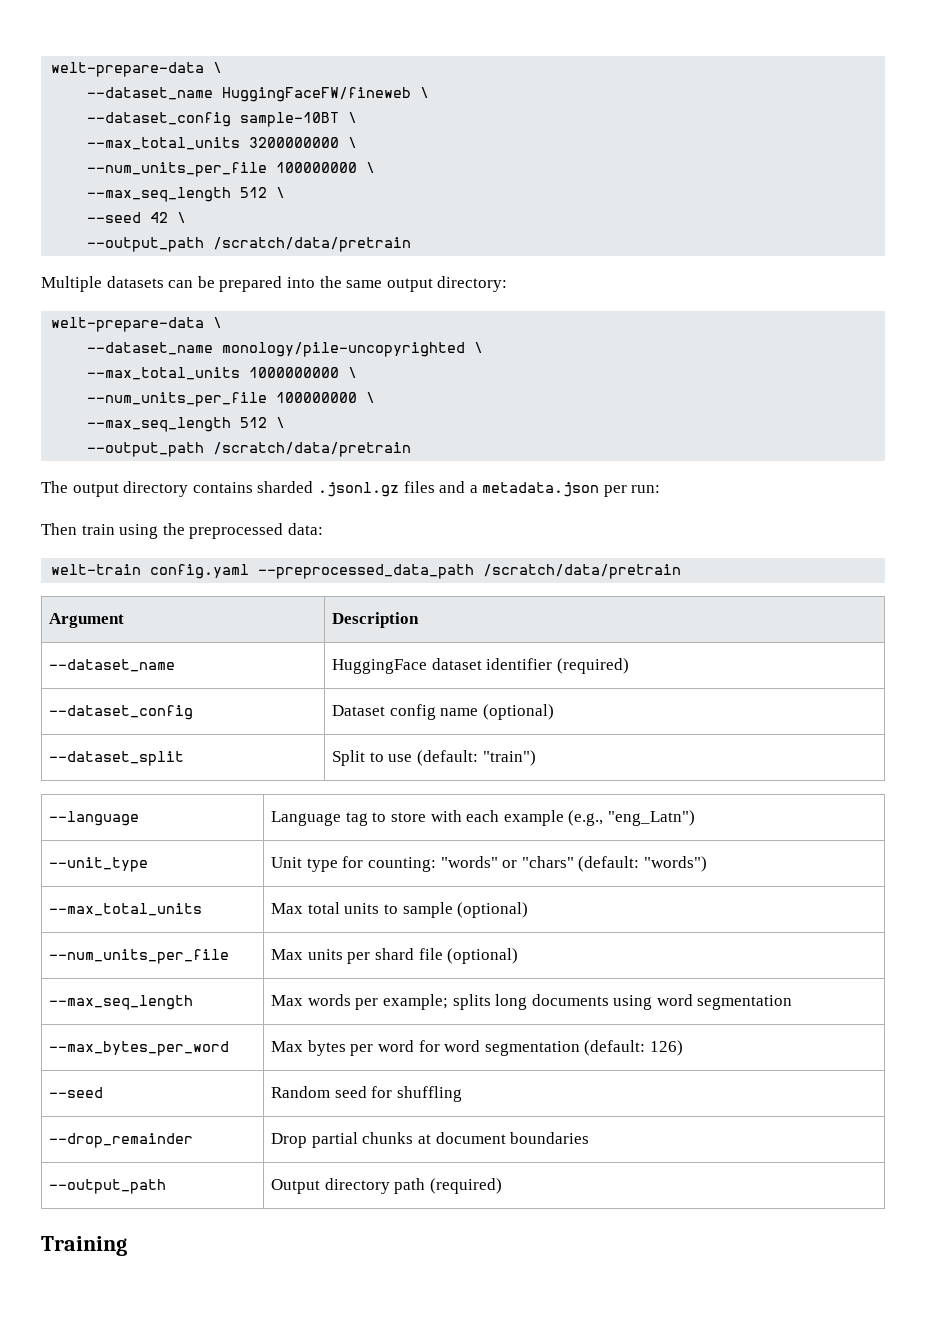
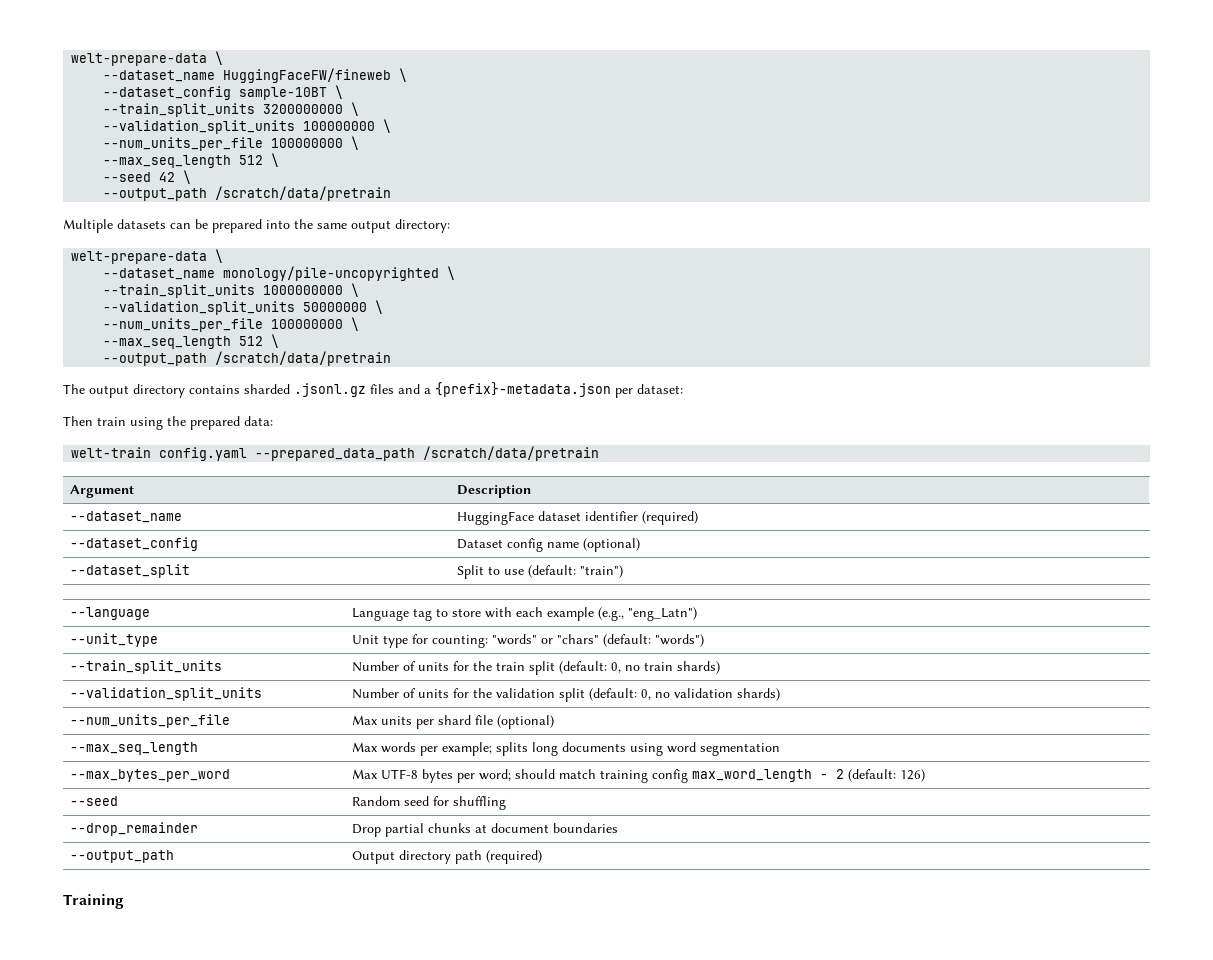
- --max_total_units 3200000000 \
+ --train_split_units 3200000000 \
+ --validation_split_units 100000000 \
- --max_total_units 1000000000 \
+ --train_split_units 1000000000 \
+ --validation_split_units 50000000 \
- The output directory contains sharded .jsonl.gz files and a metadata.json per run:
+ The output directory contains sharded .jsonl.gz files and a {prefix}-metadata.json per dataset:
- Then train using the preprocessed data:
+ Then train using the prepared data:
- welt-train config.yaml --preprocessed_data_path /scratch/data/pretrain
+ welt-train config.yaml --prepared_data_path /scratch/data/pretrain
- --max_total_units | Max total units to sample (optional)
+ --train_split_units | Number of units for the train split (default: 0, no train shards)
+ --validation_split_units | Number of units for the validation split (default: 0, no validation shards)
- --max_bytes_per_word | Max bytes per word for word segmentation (default: 126)
+ --max_bytes_per_word | Max UTF-8 bytes per word; should match training config max_word_length - 2 (default: 126)

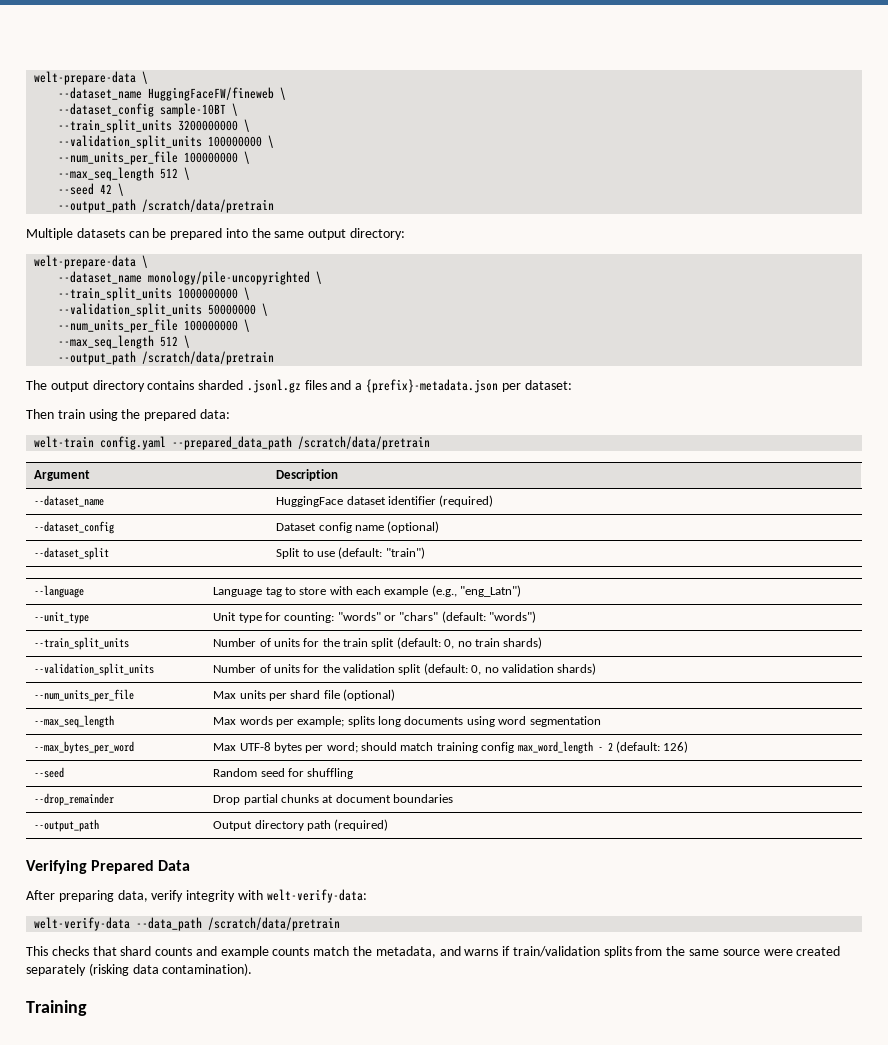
+ Verifying Prepared Data
+ After preparing data, verify integrity with welt-verify-data:
+ welt-verify-data --data_path /scratch/data/pretrain
+ This checks that shard counts and example counts match the metadata, and warns if train/validation splits from the same source were created separately (risking data contamination).

